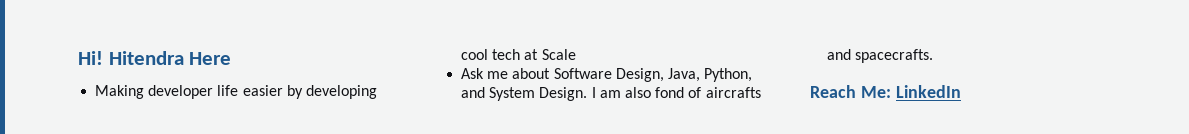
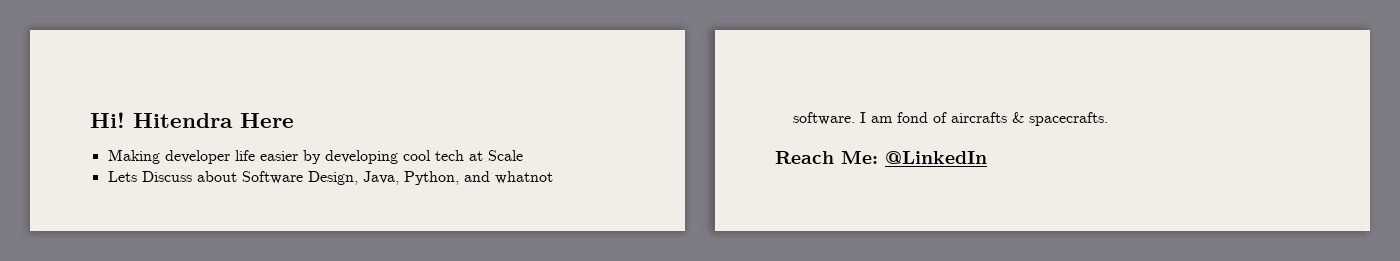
- Ask me about Software Design, Java, Python, and System Design.
+ Lets Discuss about Software Design, Java, Python, and whatnot software.
- I am also fond of aircrafts and spacecrafts.
+ I am fond of aircrafts & spacecrafts.
- Reach Me: LinkedIn
+ Reach Me: @LinkedIn

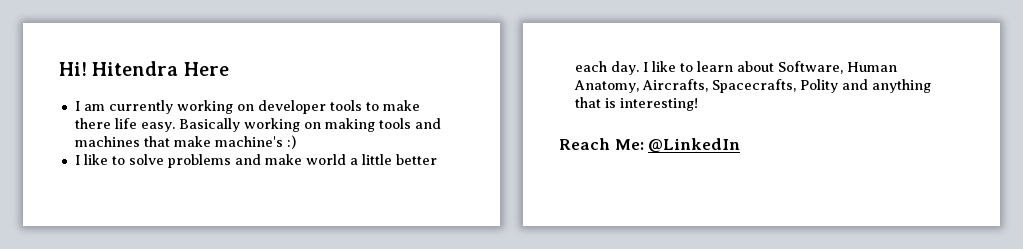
- Making developer life easier by developing cool tech at Scale
- Lets Discuss about Software Design, Java, Python, and whatnot software. I am fond of aircrafts & spacecrafts.
+ I am currently working on developer tools to make there life easy. Basically working on making tools and machines that make machine's :)
+ I like to solve problems and make world a little better each day. I like to learn about Software, Human Anatomy, Aircrafts, Spacecrafts, Polity and anything that is interesting!

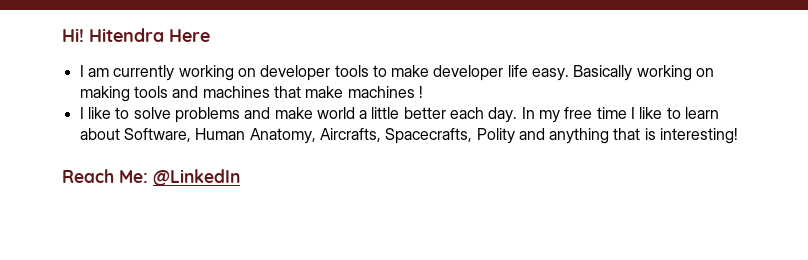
- I am currently working on developer tools to make there life easy.
+ I am currently working on developer tools to make developer life easy.
- Basically working on making tools and machines that make machine's :)
+ Basically working on making tools and machines that make machines !
- I like to learn about Software, Human Anatomy, Aircrafts, Spacecrafts, Polity and anything that is interesting!
+ In my free time I like to learn about Software, Human Anatomy, Aircrafts, Spacecrafts, Polity and anything that is interesting!

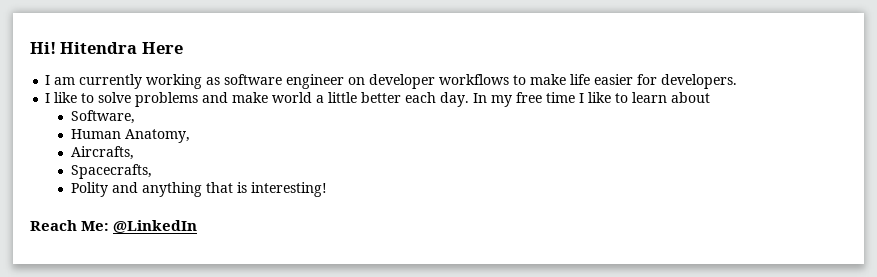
- I am currently working on developer tools to make developer life easy. Basically working on making tools and machines that make machines !
+ I am currently working as software engineer on developer workflows to make life easier for developers.
- In my free time I like to learn about Software, Human Anatomy, Aircrafts, Spacecrafts, Polity and anything that is interesting!
+ In my free time I like to learn about
+ Software,
+ Human Anatomy,
+ Aircrafts,
+ Spacecrafts,
+ Polity and anything that is interesting!

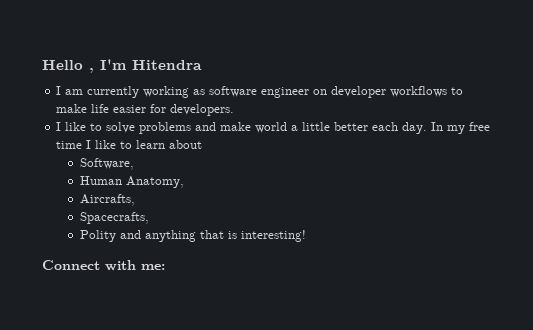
- Hi! Hitendra Here
+ Hello , I'm Hitendra
- Reach Me: @LinkedIn
+ Connect with me:

